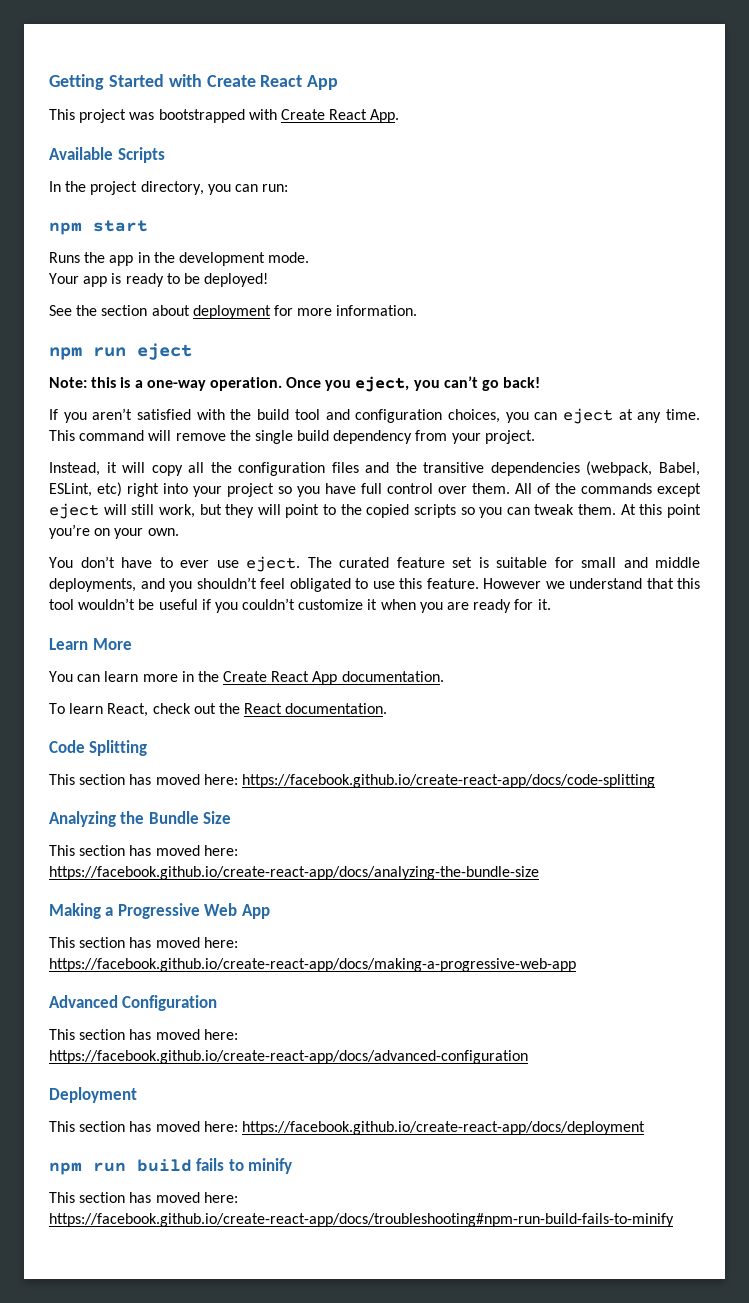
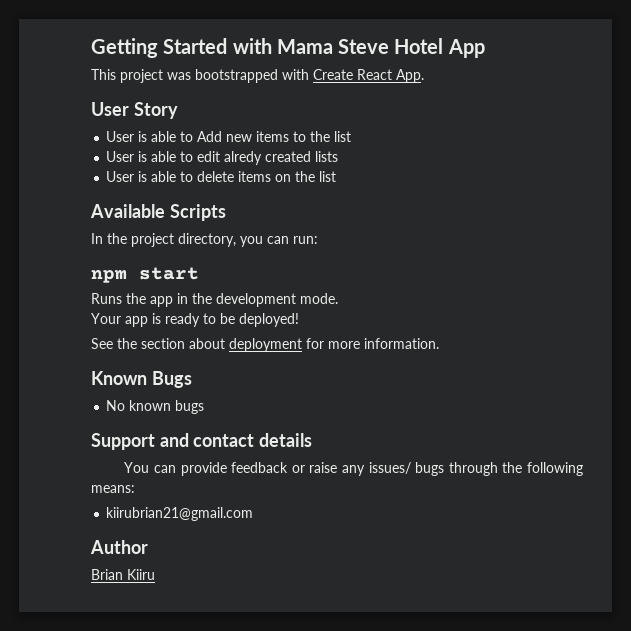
- Getting Started with Create React App
+ Getting Started with Mama Steve Hotel App
+ User Story
+ User is able to Add new items to the list
+ User is able to edit alredy created lists
+ User is able to delete items on the list
- npm run eject
- Note: this is a one-way operation. Once you eject, you can’t go back!
- If you aren’t satisfied with the build tool and configuration choices, you can eject at any time. This command will remove the single build dependency from your project.
- Instead, it will copy all the configuration files and the transitive dependencies (webpack, Babel, ESLint, etc) right into your project so you have full control over them. All of the commands except eject will still work, but they will point to the copied scripts so you can tweak them. At this point you’re on your own.
- You don’t have to ever use eject. The curated feature set is suitable for small and middle deployments, and you shouldn’t feel obligated to use this feature. However we understand that this tool wouldn’t be useful if you couldn’t customize it when you are ready for it.
- Learn More
- You can learn more in the Create React App documentation.
- To learn React, check out the React documentation.
- Code Splitting
- This section has moved here: https://facebook.github.io/create-react-app/docs/code-splitting
- Analyzing the Bundle Size
- This section has moved here: https://facebook.github.io/create-react-app/docs/analyzing-the-bundle-size
- Making a Progressive Web App
- This section has moved here: https://facebook.github.io/create-react-app/docs/making-a-progressive-web-app
- Advanced Configuration
- This section has moved here: https://facebook.github.io/create-react-app/docs/advanced-configuration
- Deployment
- This section has moved here: https://facebook.github.io/create-react-app/docs/deployment
- npm run build fails to minify
- This section has moved here: https://facebook.github.io/create-react-app/docs/troubleshooting#npm-run-build-fails-to-minify
+ Known Bugs
+ No known bugs
+ Support and contact details
+ You can provide feedback or raise any issues/ bugs through the following means:
+ kiirubrian21@gmail.com
+ Author
+ Brian Kiiru

